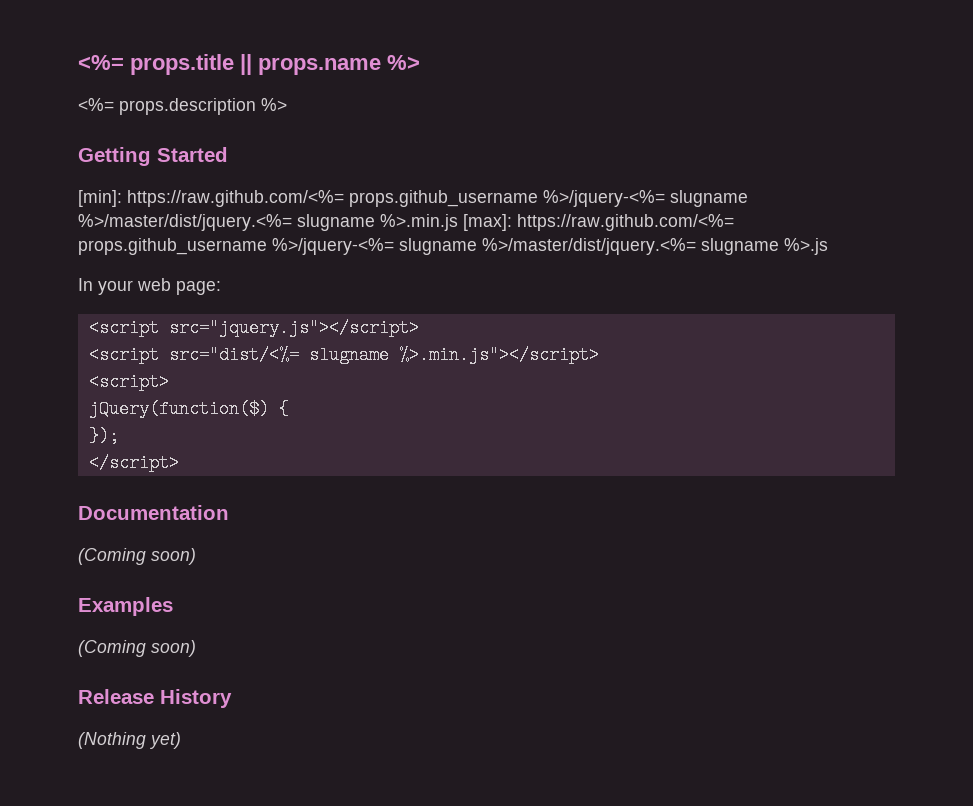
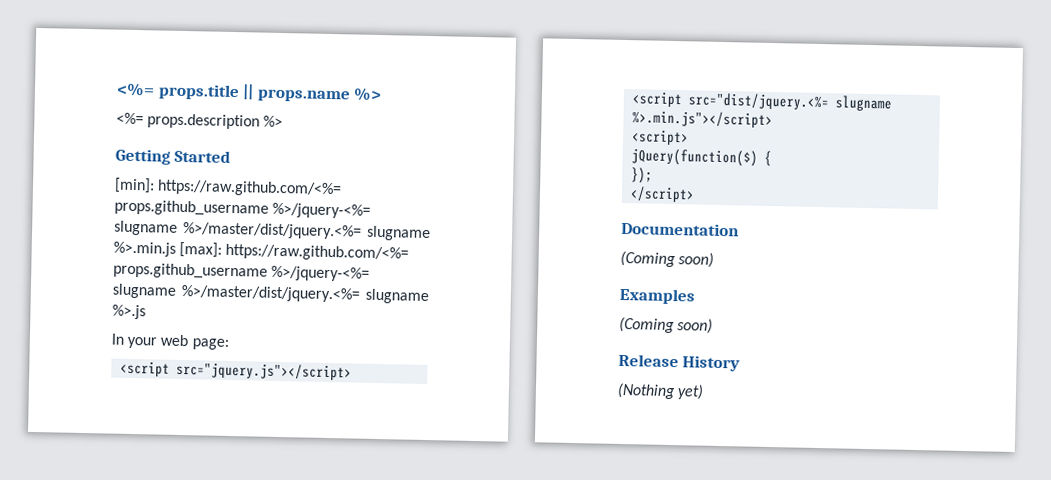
- <script src="dist/<%= slugname %>.min.js"></script>
+ <script src="dist/jquery.<%= slugname %>.min.js"></script>

